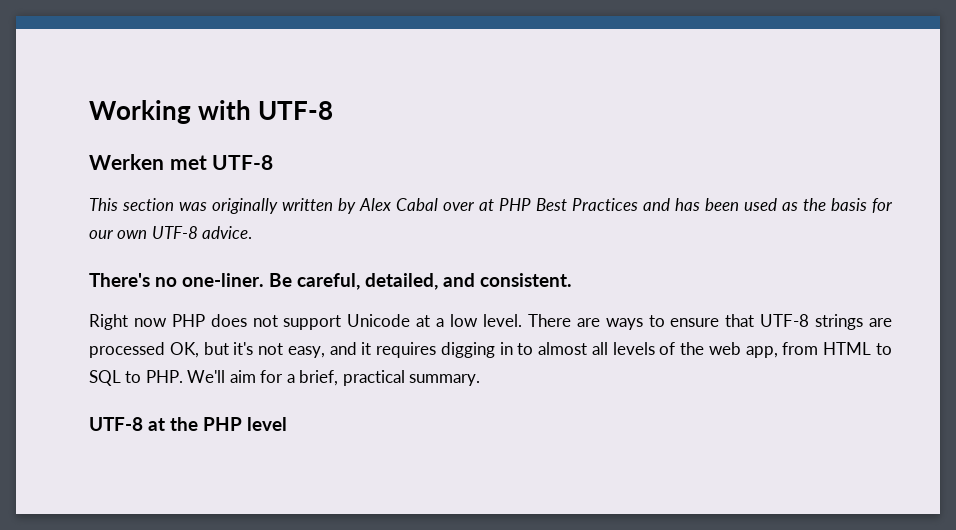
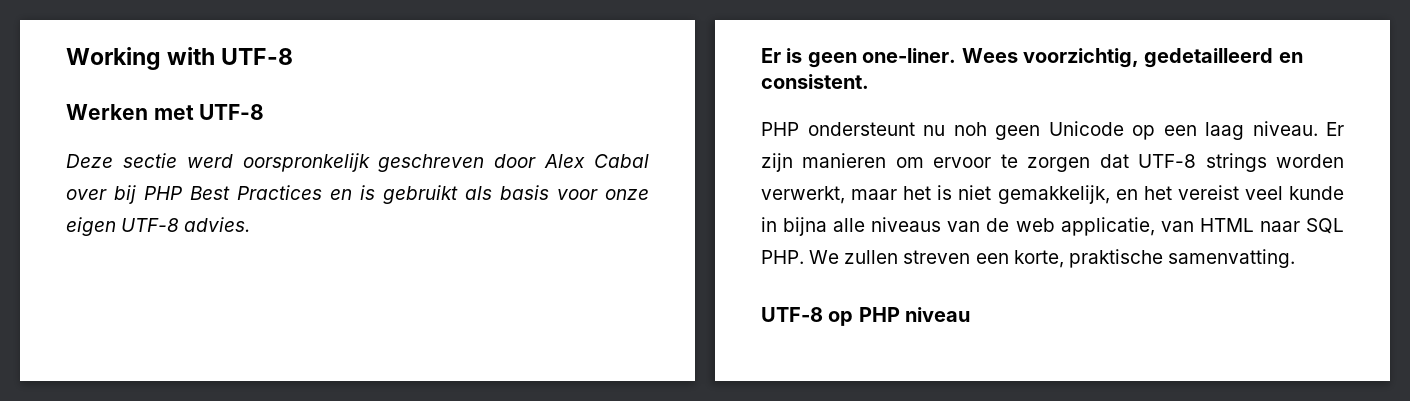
- This section was originally written by Alex Cabal over at PHP Best Practices and has been used as the basis for our own UTF-8 advice.
- There's no one-liner. Be careful, detailed, and consistent.
- Right now PHP does not support Unicode at a low level. There are ways to ensure that UTF-8 strings are processed OK, but it's not easy, and it requires digging in to almost all levels of the web app, from HTML to SQL to PHP. We'll aim for a brief, practical summary.
- UTF-8 at the PHP level
+ Deze sectie werd oorspronkelijk geschreven door Alex Cabal over bij PHP Best Practices en is gebruikt als basis voor onze eigen UTF-8 advies.
+ Er is geen one-liner. Wees voorzichtig, gedetailleerd en consistent.
+ PHP ondersteunt nu noh geen Unicode op een laag niveau. Er zijn manieren om ervoor te zorgen dat UTF-8 strings worden verwerkt, maar het is niet gemakkelijk, en het vereist veel kunde in bijna alle niveaus van de web applicatie, van HTML naar SQL PHP. We zullen streven een korte, praktische samenvatting.
+ UTF-8 op PHP niveau

